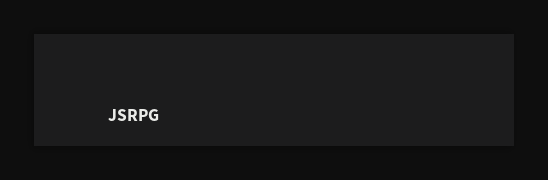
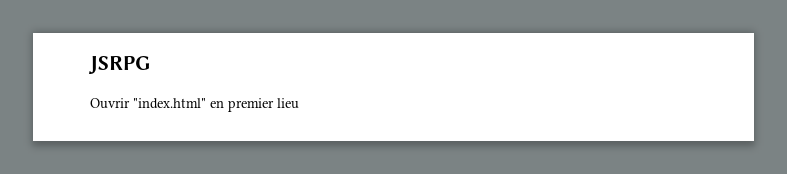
+ Ouvrir "index.html" en premier lieu

